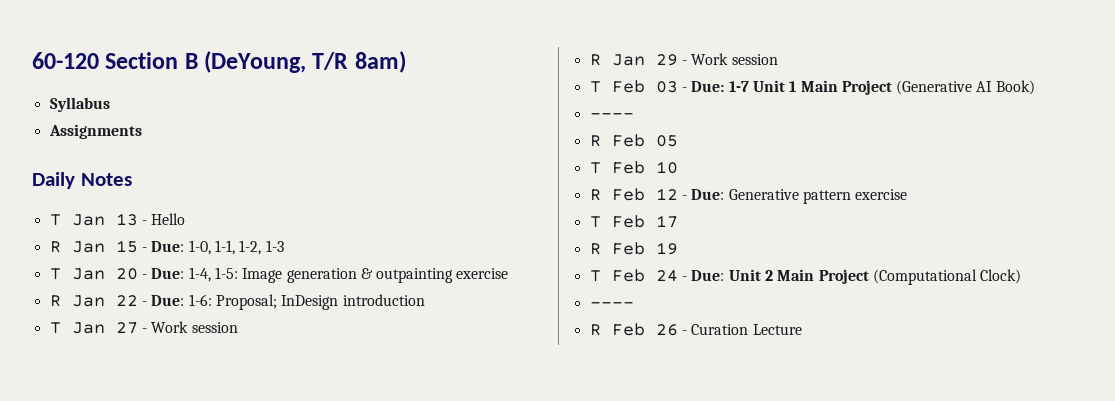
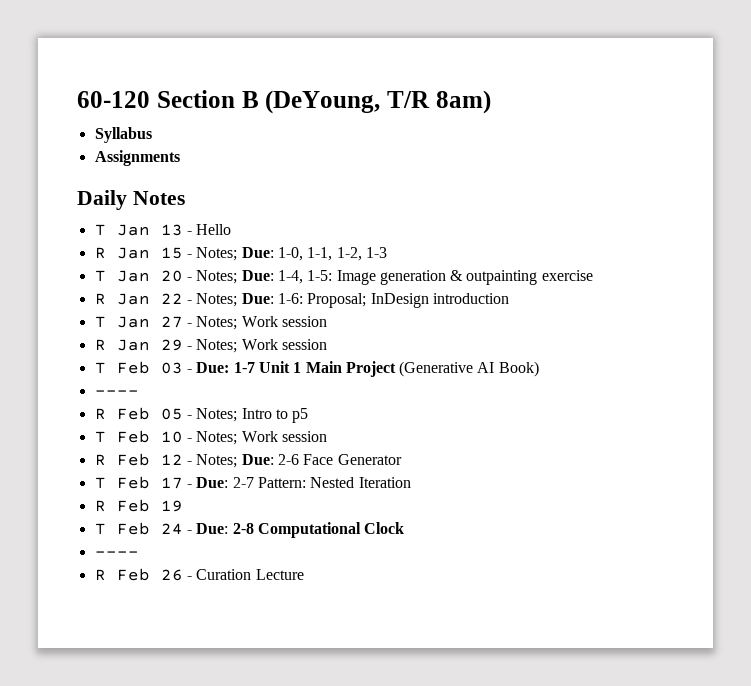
- R Jan 15 - Due: 1-0, 1-1, 1-2, 1-3
+ R Jan 15 - Notes; Due: 1-0, 1-1, 1-2, 1-3
- T Jan 20 - Due: 1-4, 1-5: Image generation & outpainting exercise
+ T Jan 20 - Notes; Due: 1-4, 1-5: Image generation & outpainting exercise
- R Jan 22 - Due: 1-6: Proposal; InDesign introduction
+ R Jan 22 - Notes; Due: 1-6: Proposal; InDesign introduction
- T Jan 27 - Work session
+ T Jan 27 - Notes; Work session
- R Jan 29 - Work session
+ R Jan 29 - Notes; Work session
- R Feb 05
+ R Feb 05 - Notes; Intro to p5
- T Feb 10
+ T Feb 10 - Notes; Work session
- R Feb 12 - Due: Generative pattern exercise
- T Feb 17
+ R Feb 12 - Notes; Due: 2-6 Face Generator
+ T Feb 17 - Due: 2-7 Pattern: Nested Iteration
- T Feb 24 - Due: Unit 2 Main Project (Computational Clock)
+ T Feb 24 - Due: 2-8 Computational Clock

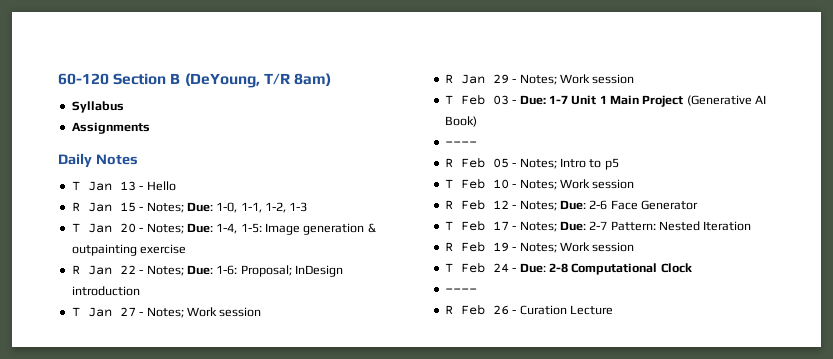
- T Feb 17 - Due: 2-7 Pattern: Nested Iteration
+ T Feb 17 - Notes; Due: 2-7 Pattern: Nested Iteration
- R Feb 19
+ R Feb 19 - Notes; Work session

